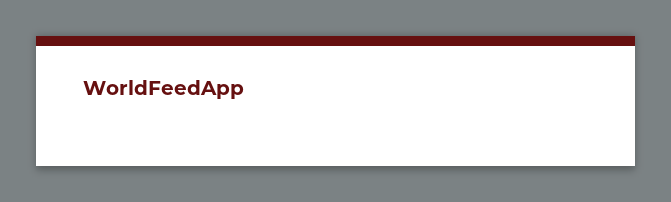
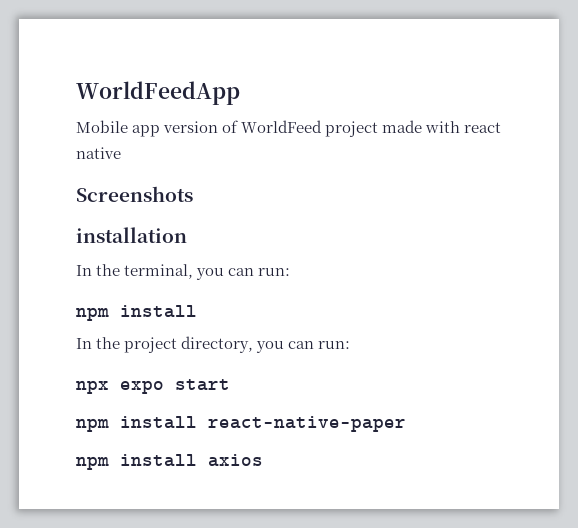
+ Mobile app version of WorldFeed project made with react native
+ Screenshots
+ installation
+ In the terminal, you can run:
+ npm install
+ In the project directory, you can run:
+ npx expo start
+ npm install react-native-paper
+ npm install axios

